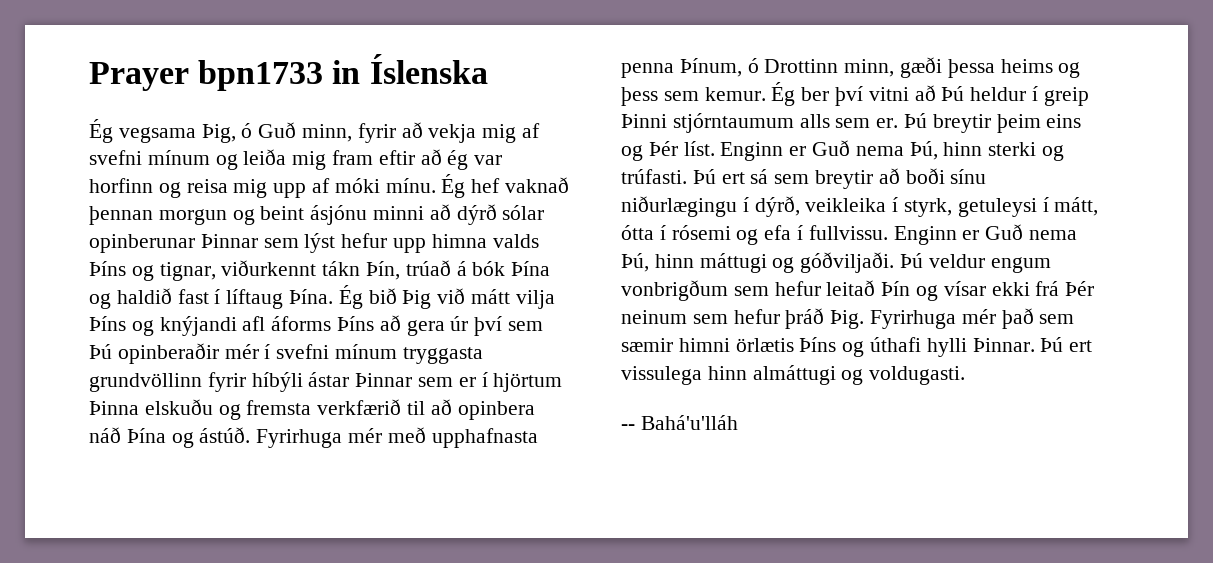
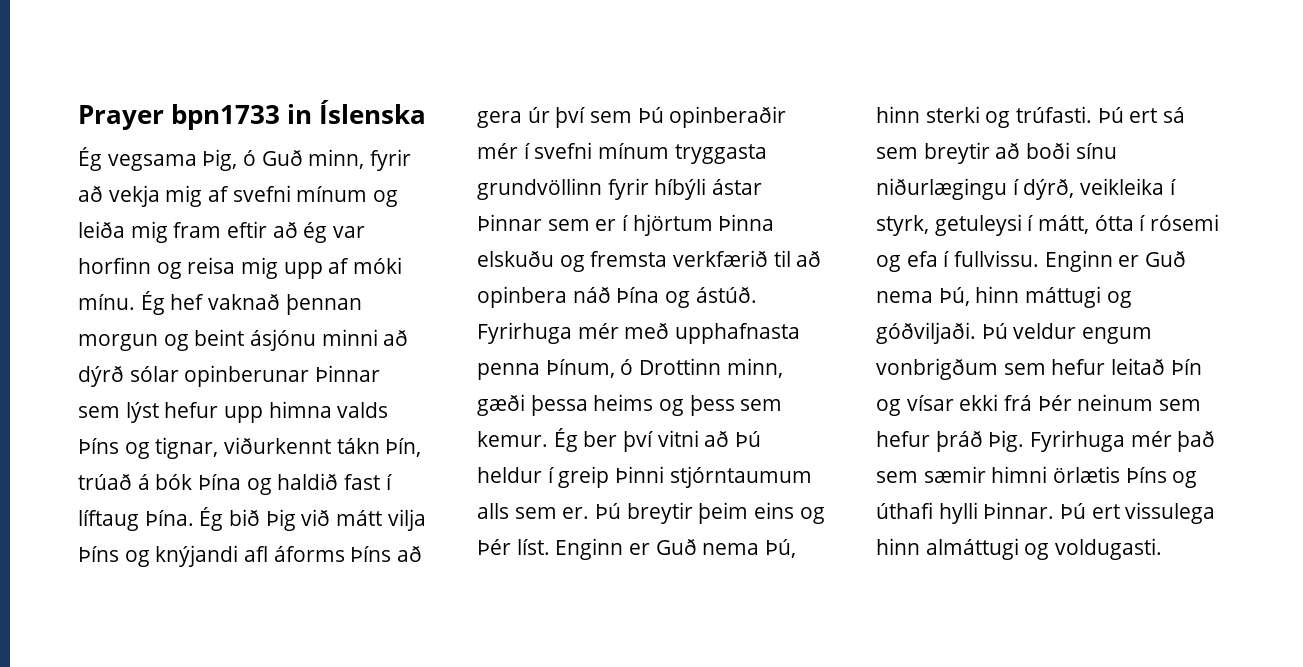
- -- Bahá'u'lláh

